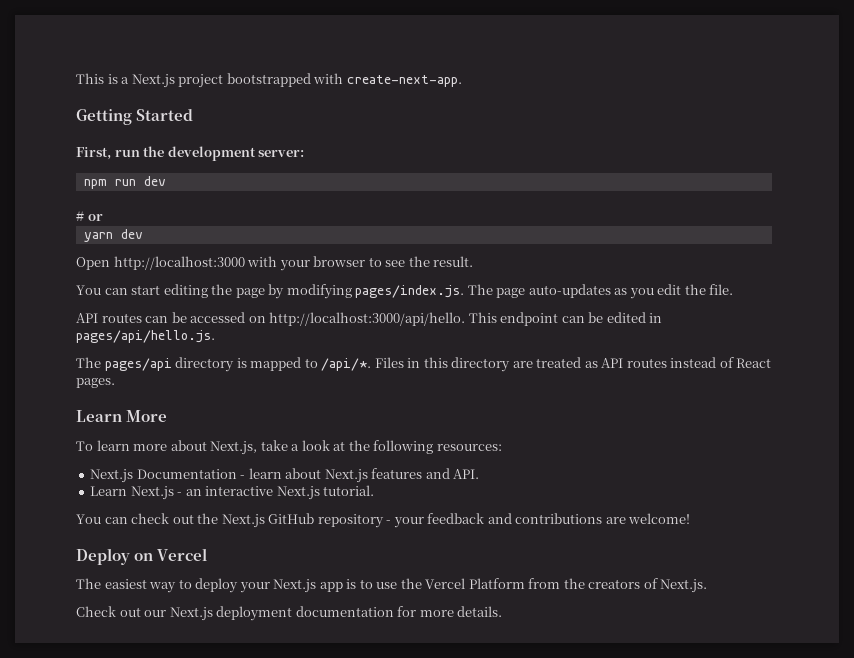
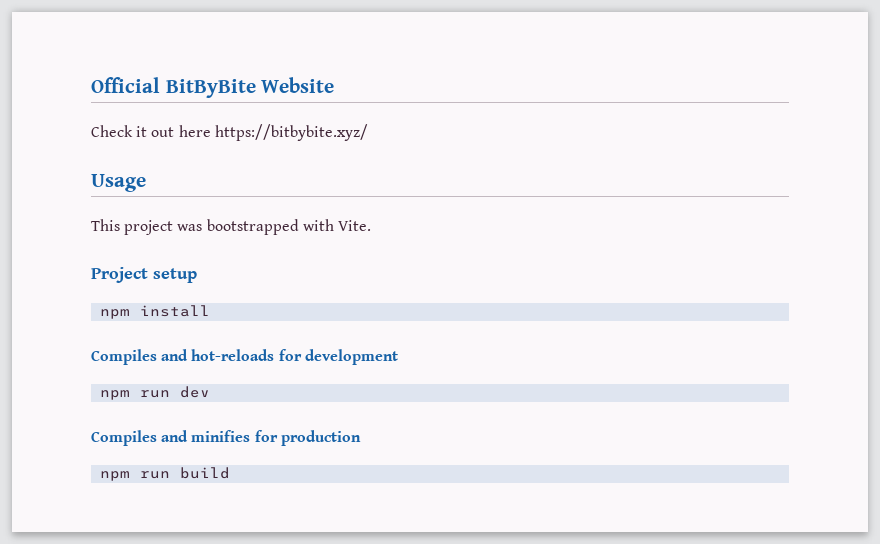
- This is a Next.js project bootstrapped with create-next-app.
- Getting Started
- First, run the development server:
+ Official BitByBite Website
+ Check it out here https://bitbybite.xyz/
+ Usage
+ This project was bootstrapped with Vite.
+ Project setup
+ npm install
+ Compiles and hot-reloads for development
- # or
- yarn dev
- Open http://localhost:3000 with your browser to see the result.
- You can start editing the page by modifying pages/index.js. The page auto-updates as you edit the file.
- API routes can be accessed on http://localhost:3000/api/hello. This endpoint can be edited in pages/api/hello.js.
- The pages/api directory is mapped to /api/*. Files in this directory are treated as API routes instead of React pages.
- Learn More
- To learn more about Next.js, take a look at the following resources:
- Next.js Documentation - learn about Next.js features and API.
- Learn Next.js - an interactive Next.js tutorial.
- You can check out the Next.js GitHub repository - your feedback and contributions are welcome!
- Deploy on Vercel
- The easiest way to deploy your Next.js app is to use the Vercel Platform from the creators of Next.js.
- Check out our Next.js deployment documentation for more details.
+ Compiles and minifies for production
+ npm run build

